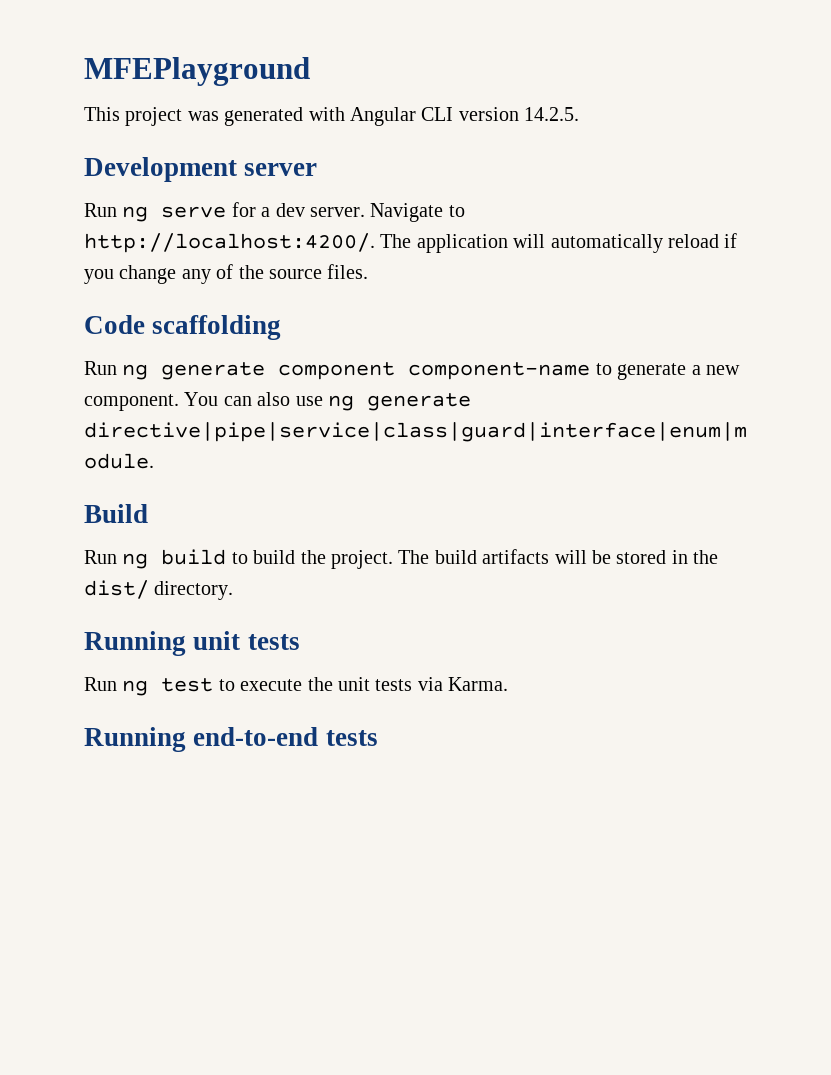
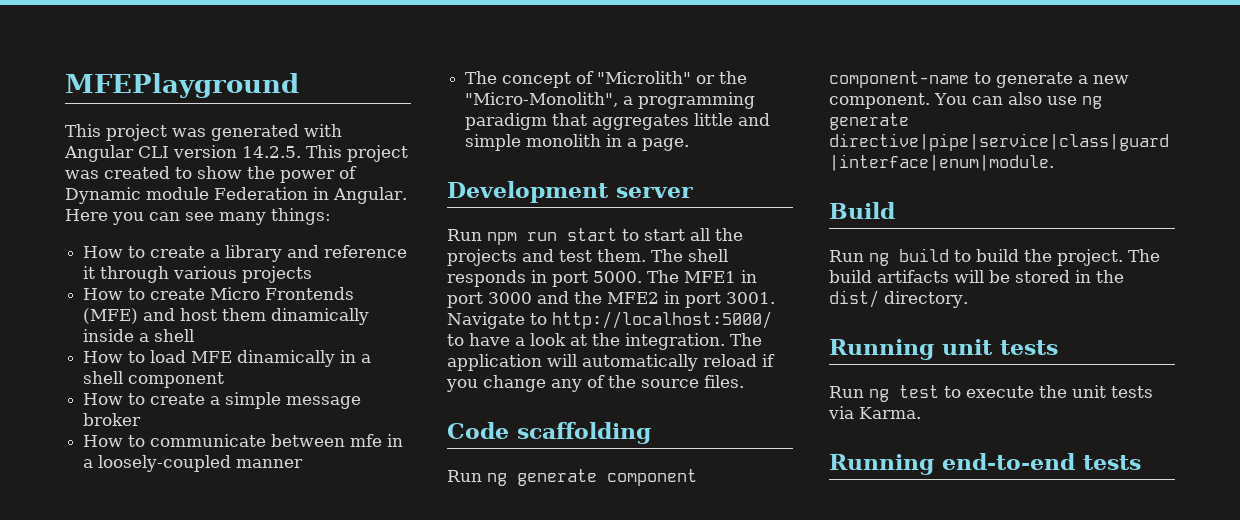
- This project was generated with Angular CLI version 14.2.5.
+ This project was generated with Angular CLI version 14.2.5. This project was created to show the power of Dynamic module Federation in Angular. Here you can see many things:
+ How to create a library and reference it through various projects
+ How to create Micro Frontends (MFE) and host them dinamically inside a shell
+ How to load MFE dinamically in a shell component
+ How to create a simple message broker
+ How to communicate between mfe in a loosely-coupled manner
+ The concept of "Microlith" or the "Micro-Monolith", a programming paradigm that aggregates little and simple monolith in a page.
  Development server
- Run ng serve for a dev server. Navigate to http://localhost:4200/.
+ Run npm run start to start all the projects and test them. The shell responds in port 5000. The MFE1 in port 3000 and the MFE2 in port 3001. Navigate to http://localhost:5000/ to have a look at the integration.

